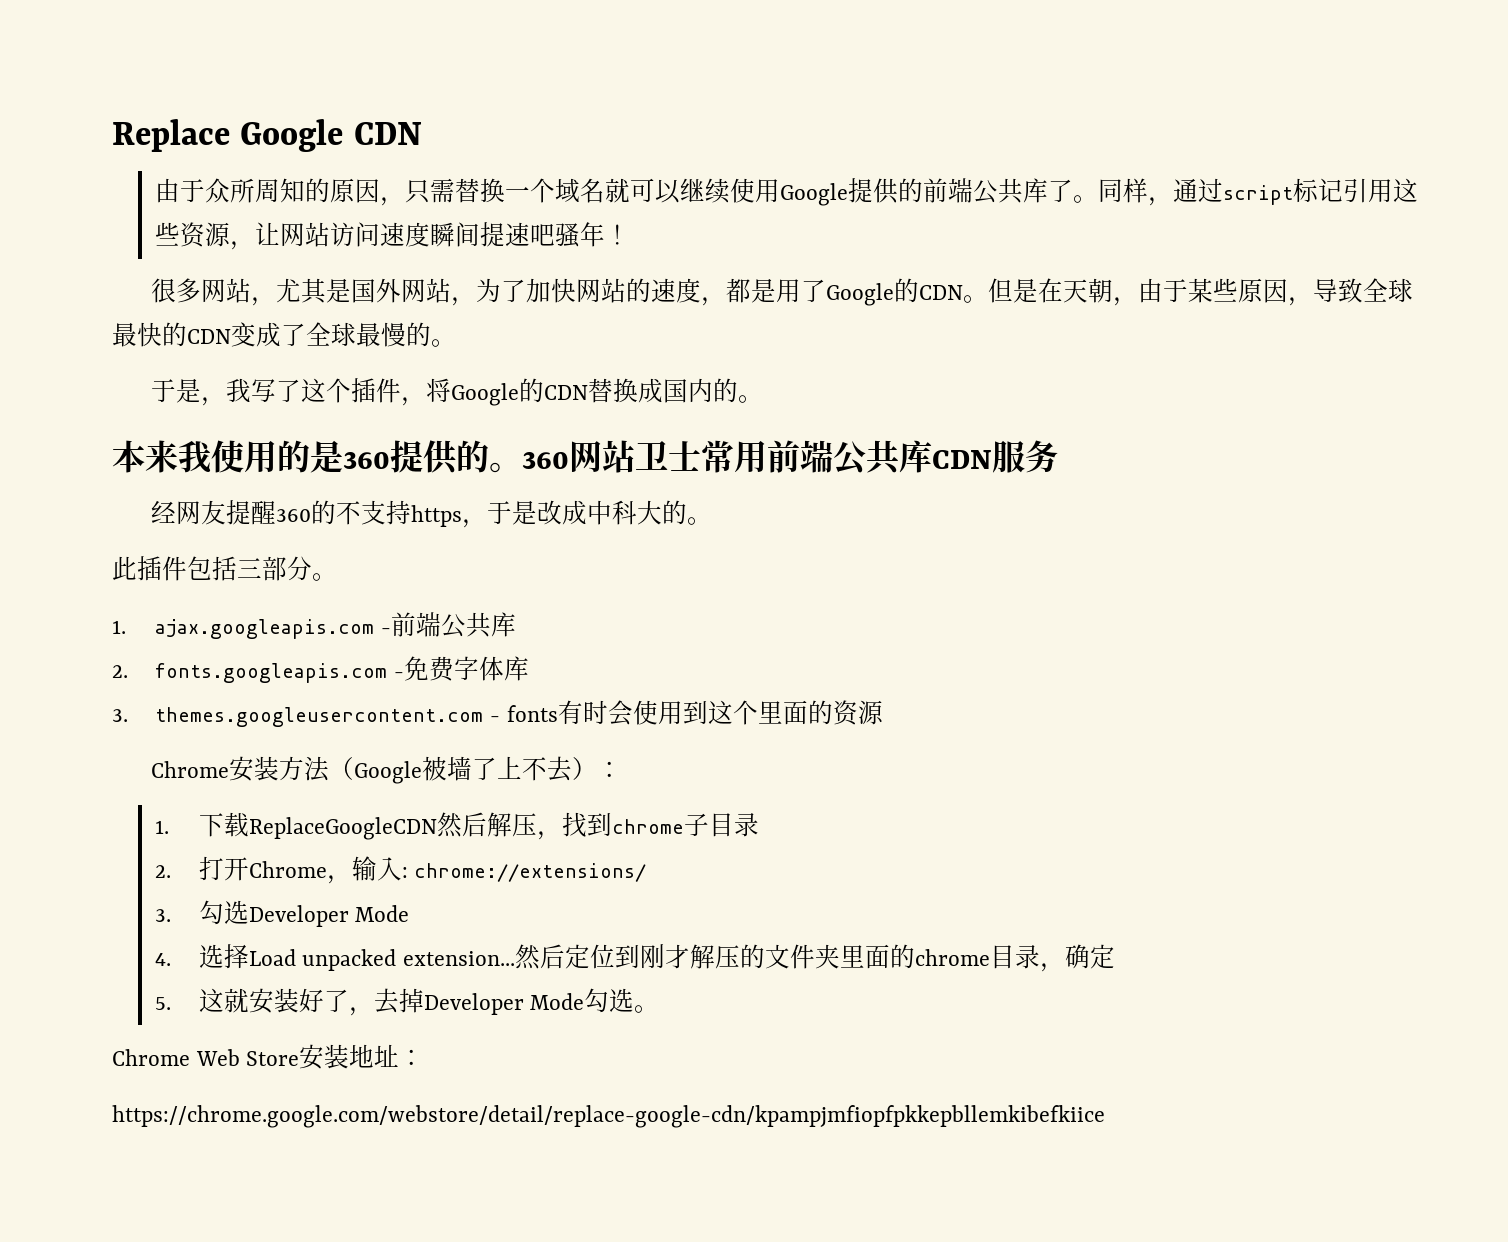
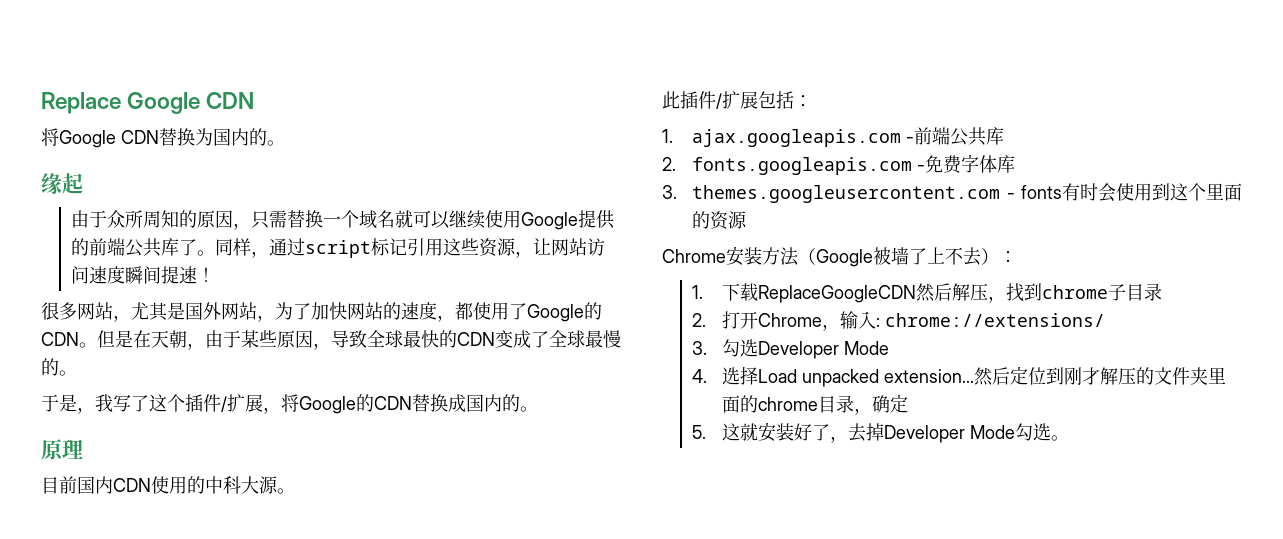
+ 将Google CDN替换为国内的。
+ 缘起
- 同样，通过script标记引用这些资源，让网站访问速度瞬间提速吧骚年！
+ 同样，通过script标记引用这些资源，让网站访问速度瞬间提速！
- 很多网站，尤其是国外网站，为了加快网站的速度，都是用了Google的CDN。
+ 很多网站，尤其是国外网站，为了加快网站的速度，都使用了Google的CDN。
- 于是，我写了这个插件，将Google的CDN替换成国内的。
+ 于是，我写了这个插件/扩展，将Google的CDN替换成国内的。
- 本来我使用的是360提供的。360网站卫士常用前端公共库CDN服务
- 经网友提醒360的不支持https，于是改成中科大的。
+ 原理
+ 目前国内CDN使用的中科大源。
- 此插件包括三部分。
+ 此插件/扩展包括：
- Chrome Web Store安装地址：
- https://chrome.google.com/webstore/detail/replace-google-cdn/kpampjmfiopfpkkepbllemkibefkiice

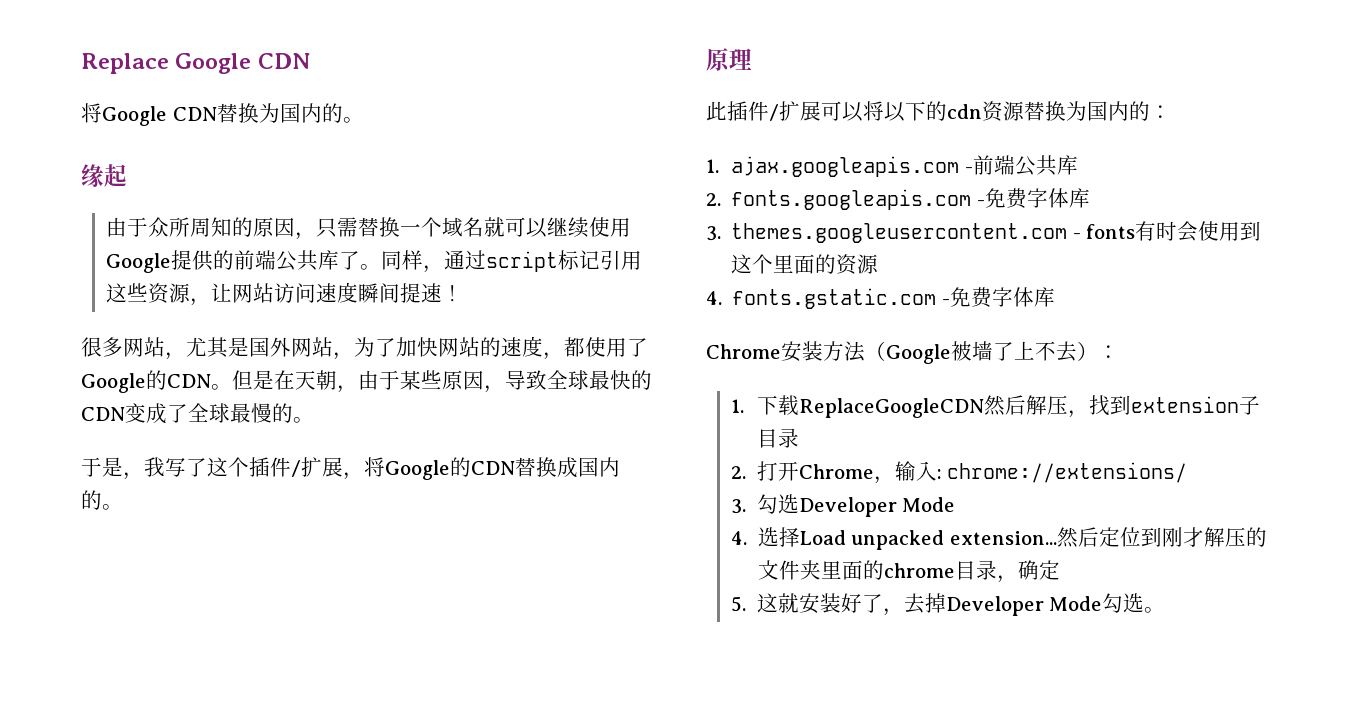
- 目前国内CDN使用的中科大源。
- 此插件/扩展包括：
+ 此插件/扩展可以将以下的cdn资源替换为国内的：
+ 4. fonts.gstatic.com -免费字体库
- 1.下载ReplaceGoogleCDN然后解压，找到chrome子目录
+ 1.下载ReplaceGoogleCDN然后解压，找到extension子目录

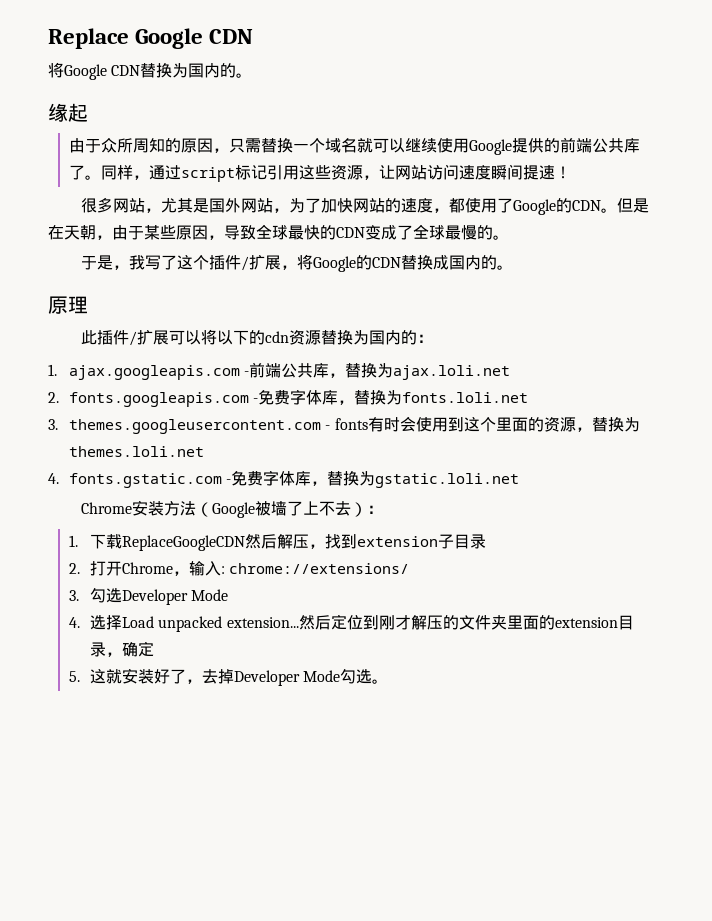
- 1. ajax.googleapis.com -前端公共库
+ 1. ajax.googleapis.com -前端公共库，替换为ajax.loli.net
- 2. fonts.googleapis.com -免费字体库
+ 2. fonts.googleapis.com -免费字体库，替换为fonts.loli.net
- 3. themes.googleusercontent.com - fonts有时会使用到这个里面的资源
+ 3. themes.googleusercontent.com - fonts有时会使用到这个里面的资源，替换为themes.loli.net
- 4. fonts.gstatic.com -免费字体库
+ 4. fonts.gstatic.com -免费字体库，替换为gstatic.loli.net
- 然后定位到刚才解压的文件夹里面的chrome目录，确定
+ 然后定位到刚才解压的文件夹里面的extension目录，确定

